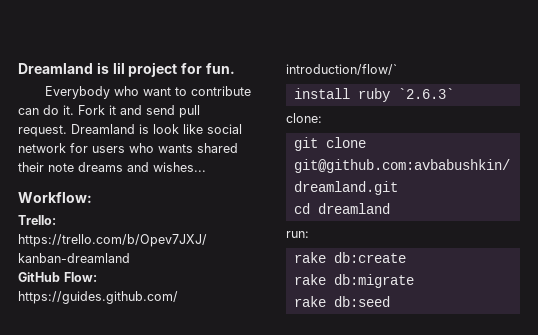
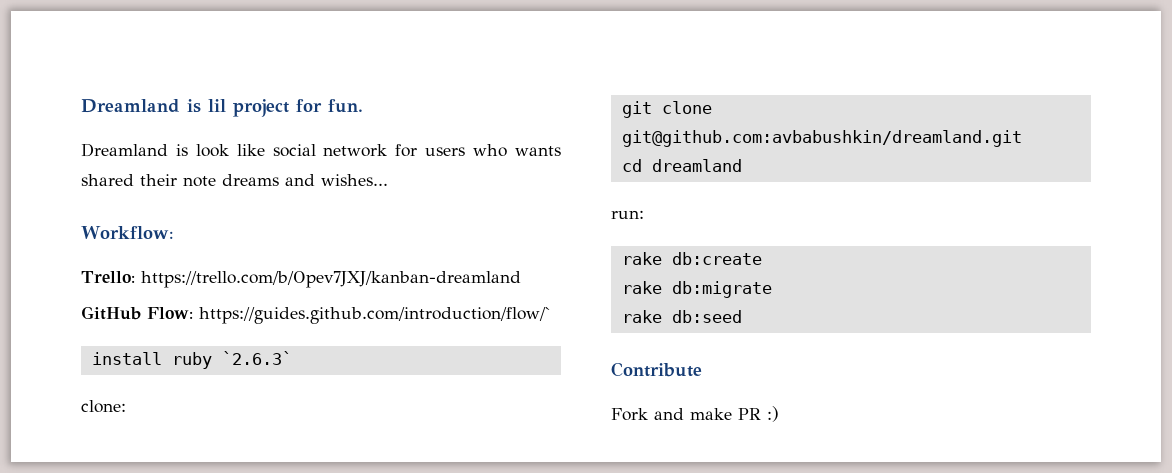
- Everybody who want to contribute can do it. Fork it and send pull request.
+ Contribute
+ Fork and make PR :)

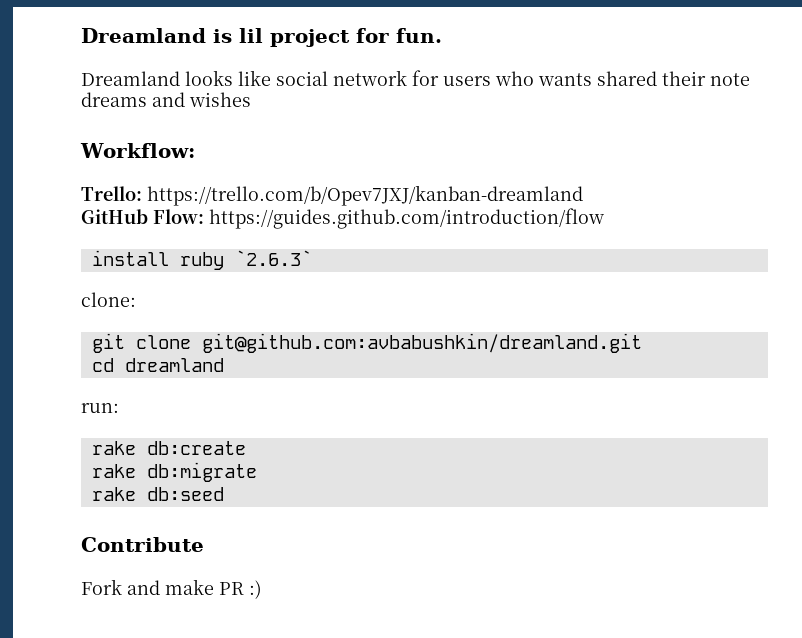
- Dreamland is look like social network for users who wants shared their note dreams and wishes...
+ Dreamland looks like social network for users who wants shared their note dreams and wishes
- GitHub Flow: https://guides.github.com/introduction/flow/`
+ GitHub Flow: https://guides.github.com/introduction/flow

